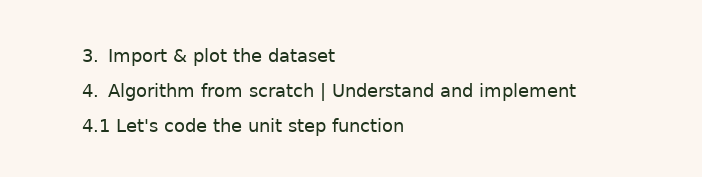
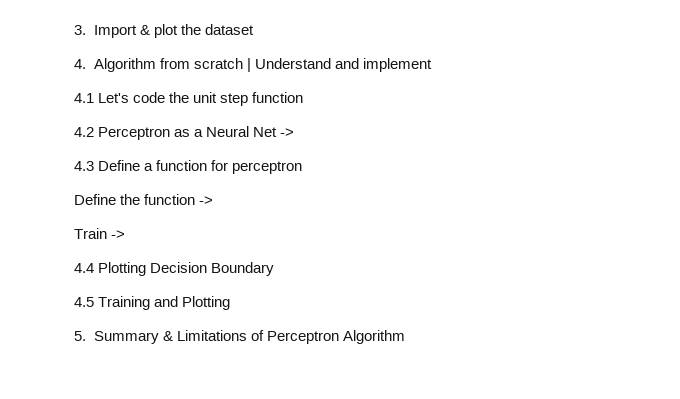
+ 4.2 Perceptron as a Neural Net ->
+ 4.3 Define a function for perceptron
+ Define the function ->
+ Train ->
+ 4.4 Plotting Decision Boundary
+ 4.5 Training and Plotting
+ 5. Summary & Limitations of Perceptron Algorithm

